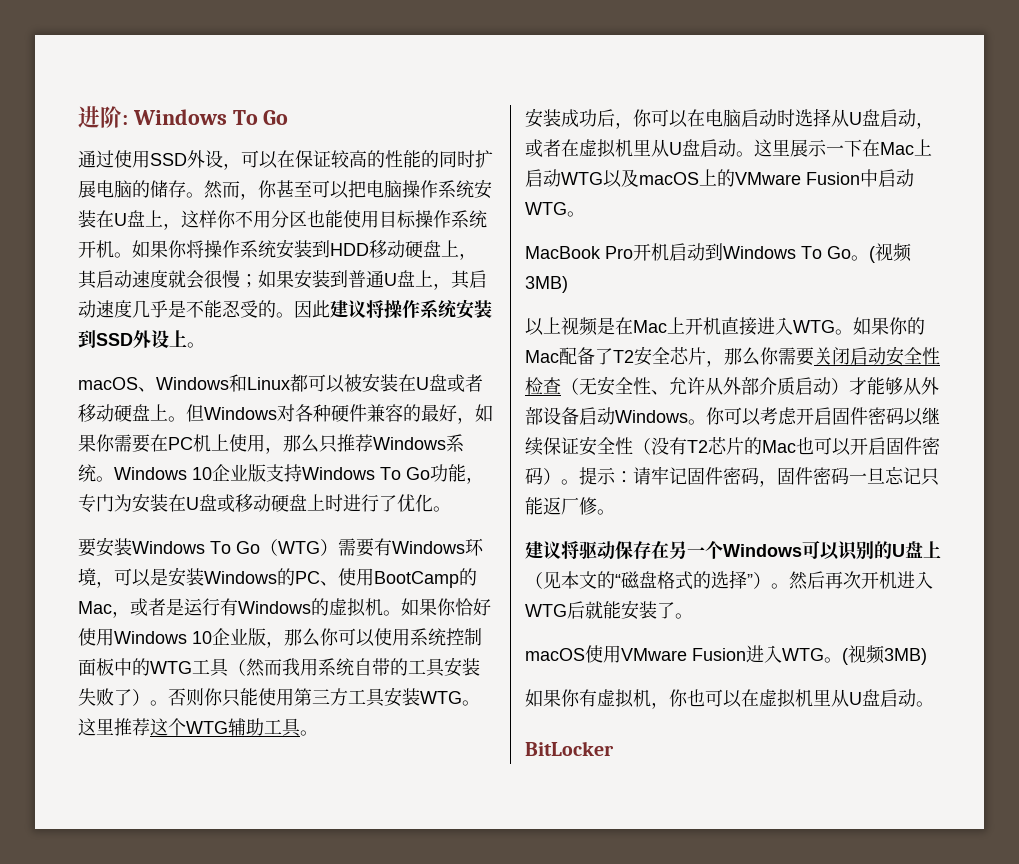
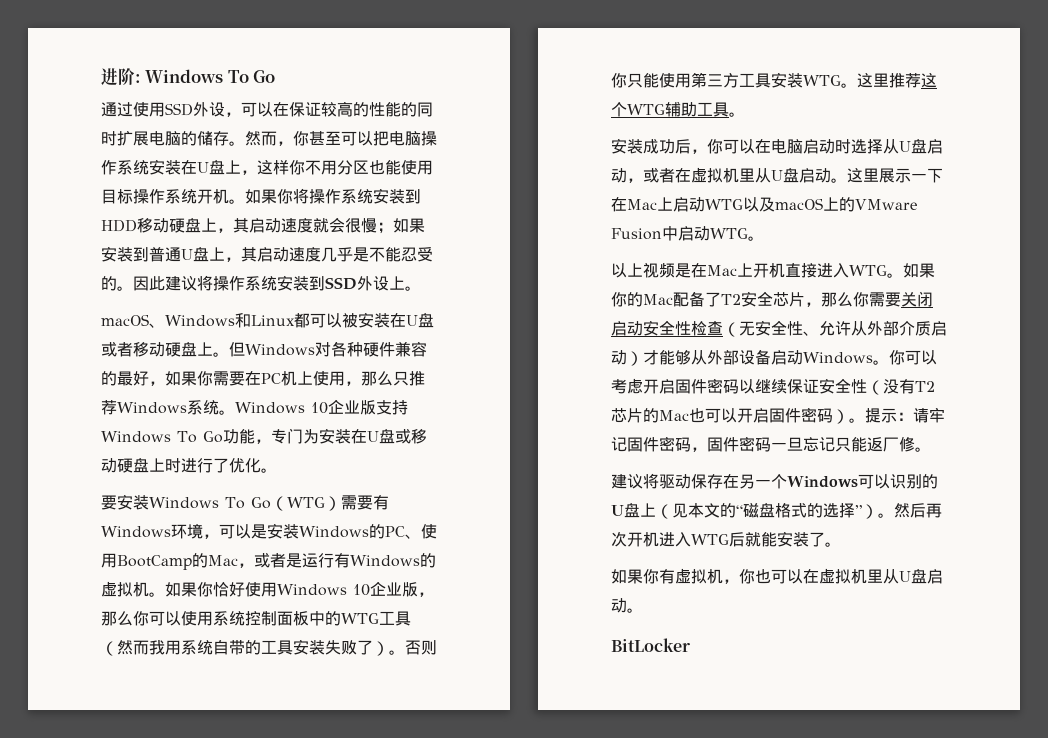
- MacBook Pro开机启动到Windows To Go。(视频3MB)
- macOS使用VMware Fusion进入WTG。(视频3MB)

